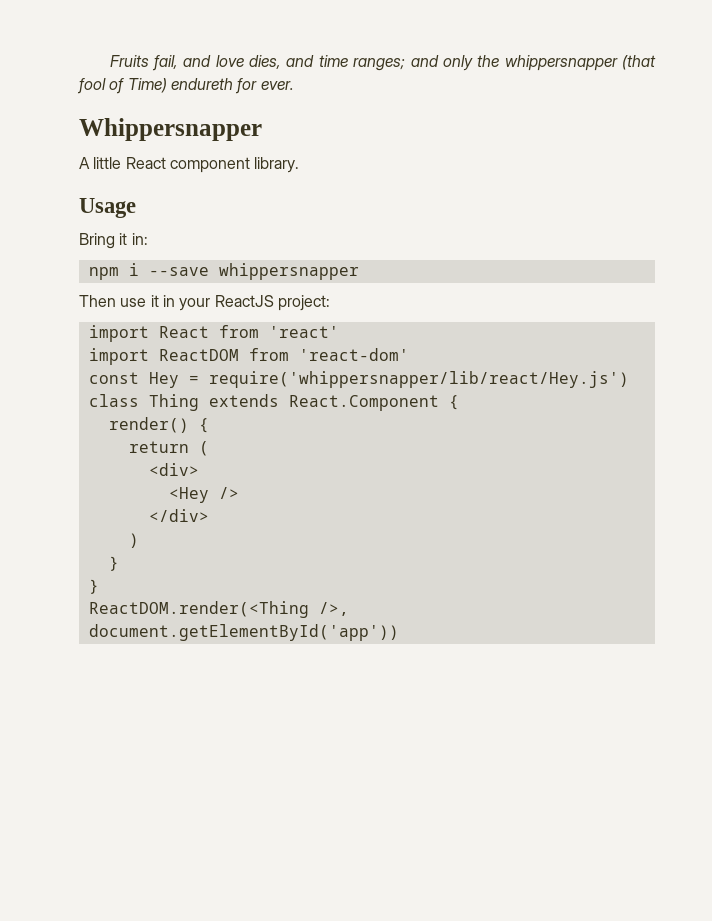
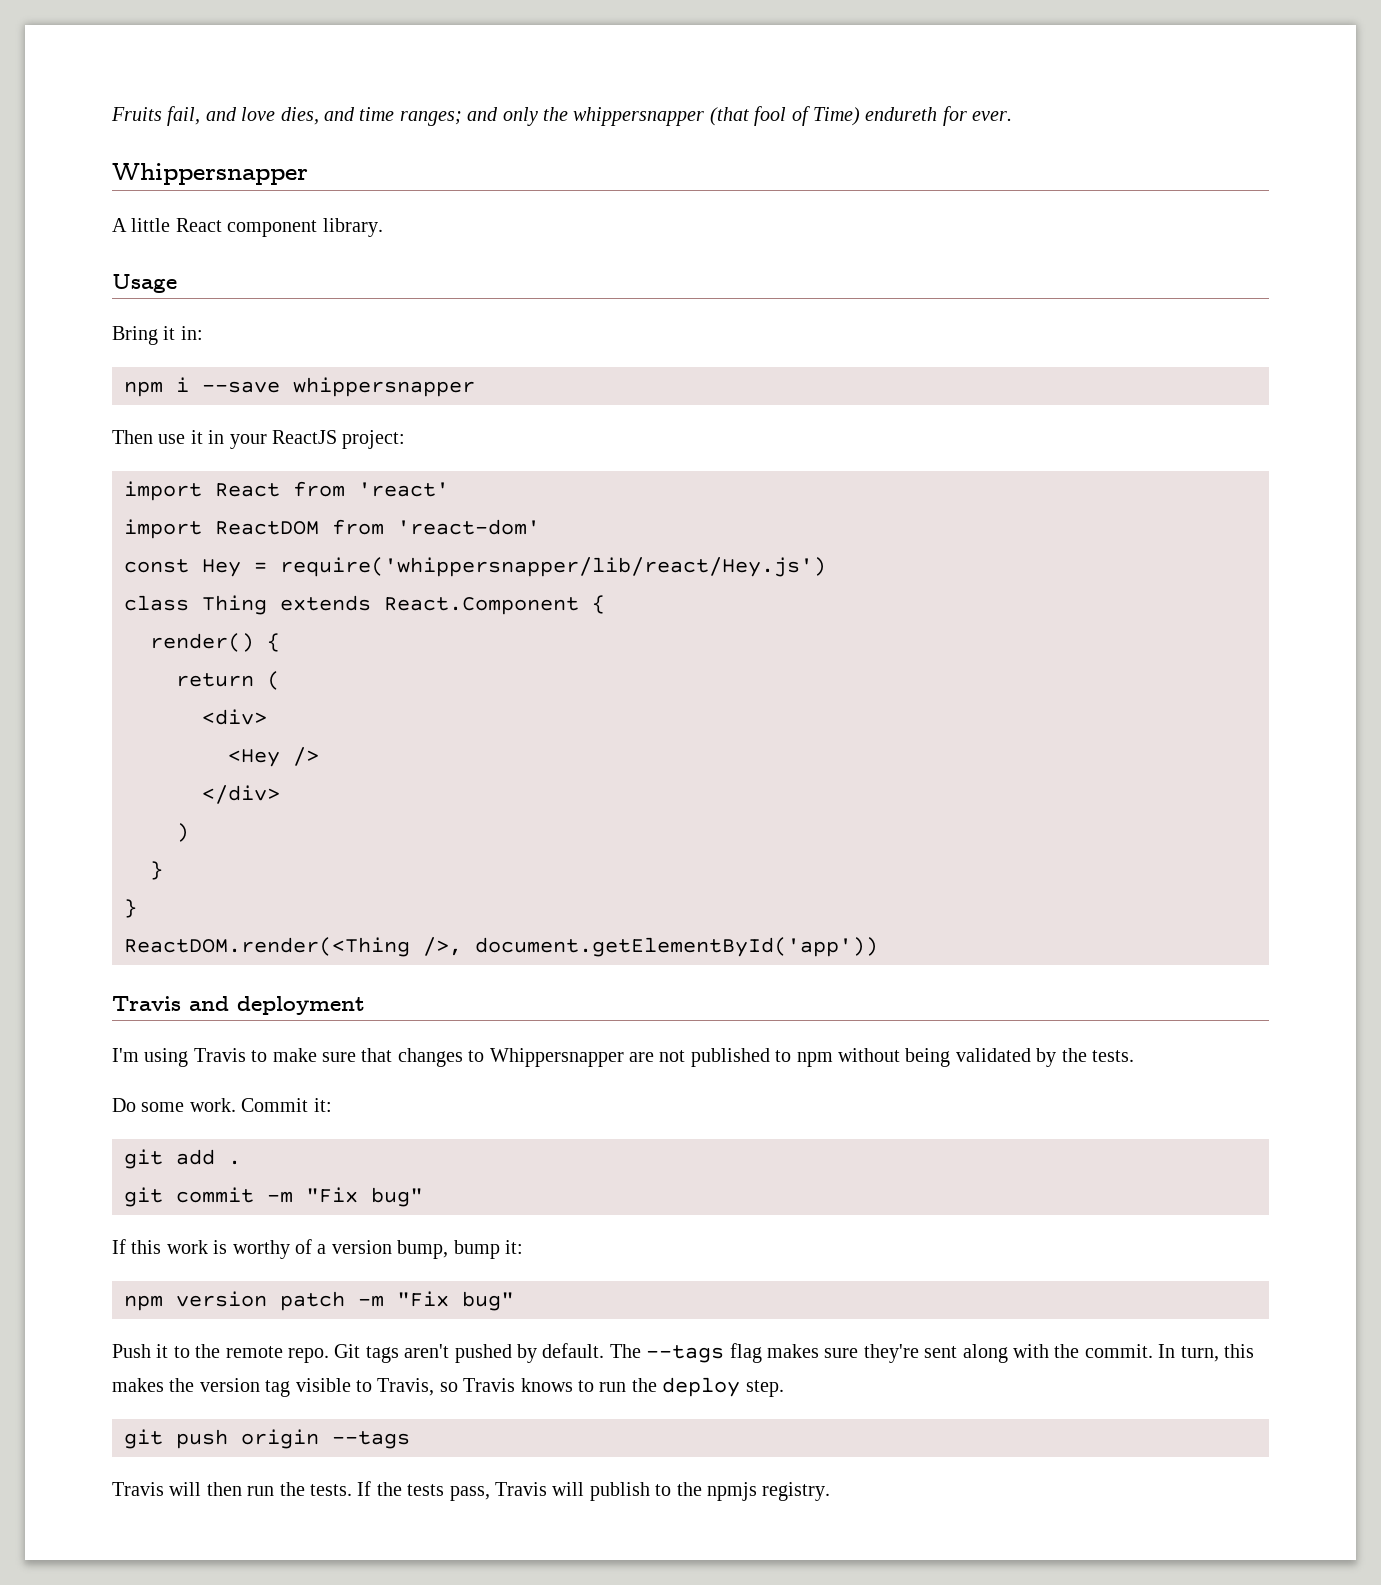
+ Travis and deployment
+ I'm using Travis to make sure that changes to Whippersnapper are not published to npm without being validated by the tests.
+ Do some work. Commit it:
+ git add .
+ git commit -m "Fix bug"
+ If this work is worthy of a version bump, bump it:
+ npm version patch -m "Fix bug"
+ Push it to the remote repo. Git tags aren't pushed by default. The --tags flag makes sure they're sent along with the commit. In turn, this makes the version tag visible to Travis, so Travis knows to run the deploy step.
+ git push origin --tags
+ Travis will then run the tests. If the tests pass, Travis will publish to the npmjs registry.

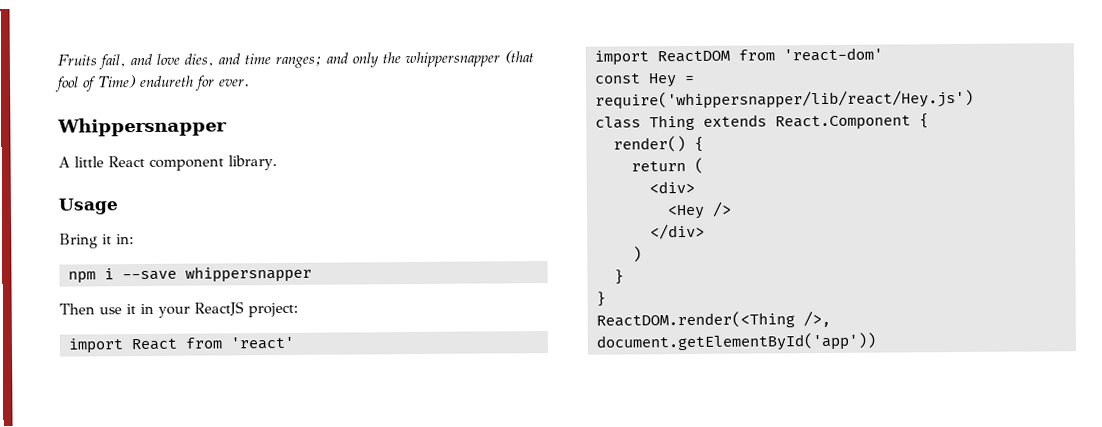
- Travis and deployment
- I'm using Travis to make sure that changes to Whippersnapper are not published to npm without being validated by the tests.
- Do some work. Commit it:
- git add .
- git commit -m "Fix bug"
- If this work is worthy of a version bump, bump it:
- npm version patch -m "Fix bug"
- Push it to the remote repo. Git tags aren't pushed by default. The --tags flag makes sure they're sent along with the commit. In turn, this makes the version tag visible to Travis, so Travis knows to run the deploy step.
- git push origin --tags
- Travis will then run the tests. If the tests pass, Travis will publish to the npmjs registry.

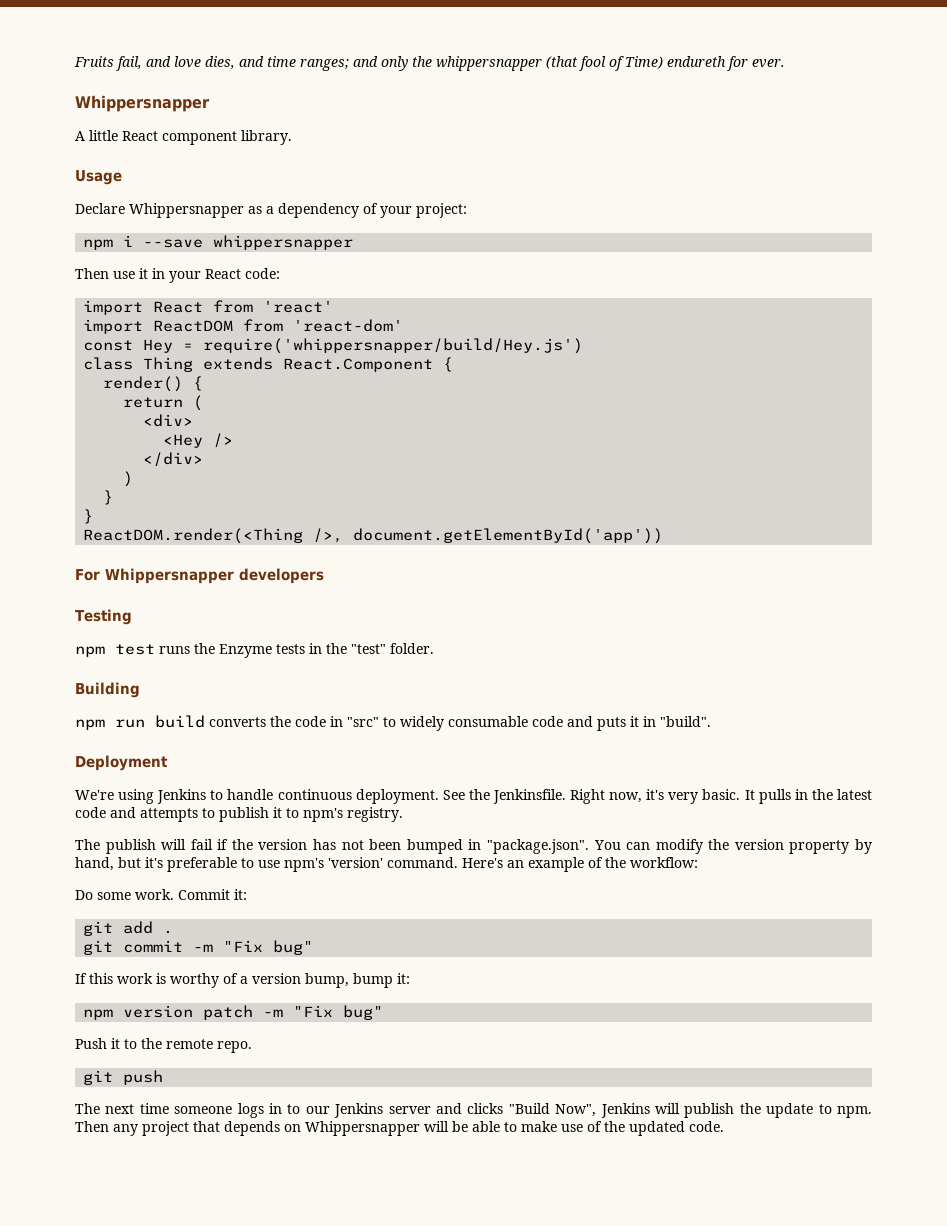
- Bring it in:
+ Declare Whippersnapper as a dependency of your project:
- Then use it in your ReactJS project:
+ Then use it in your React code:
- const Hey = require('whippersnapper/lib/react/Hey.js')
+ const Hey = require('whippersnapper/build/Hey.js')
+ For Whippersnapper developers
+ Testing
+ npm test runs the Enzyme tests in the "test" folder.
+ Building
+ npm run build converts the code in "src" to widely consumable code and puts it in "build".
+ Deployment
+ We're using Jenkins to handle continuous deployment. See the Jenkinsfile. Right now, it's very basic. It pulls in the latest code and attempts to publish it to npm's registry.
+ The publish will fail if the version has not been bumped in "package.json". You can modify the version property by hand, but it's preferable to use npm's 'version' command. Here's an example of the workflow:
+ Do some work. Commit it:
+ git add .
+ git commit -m "Fix bug"
+ If this work is worthy of a version bump, bump it:
+ npm version patch -m "Fix bug"
+ Push it to the remote repo.
+ git push
+ The next time someone logs in to our Jenkins server and clicks "Build Now", Jenkins will publish the update to npm. Then any project that depends on Whippersnapper will be able to make use of the updated code.

